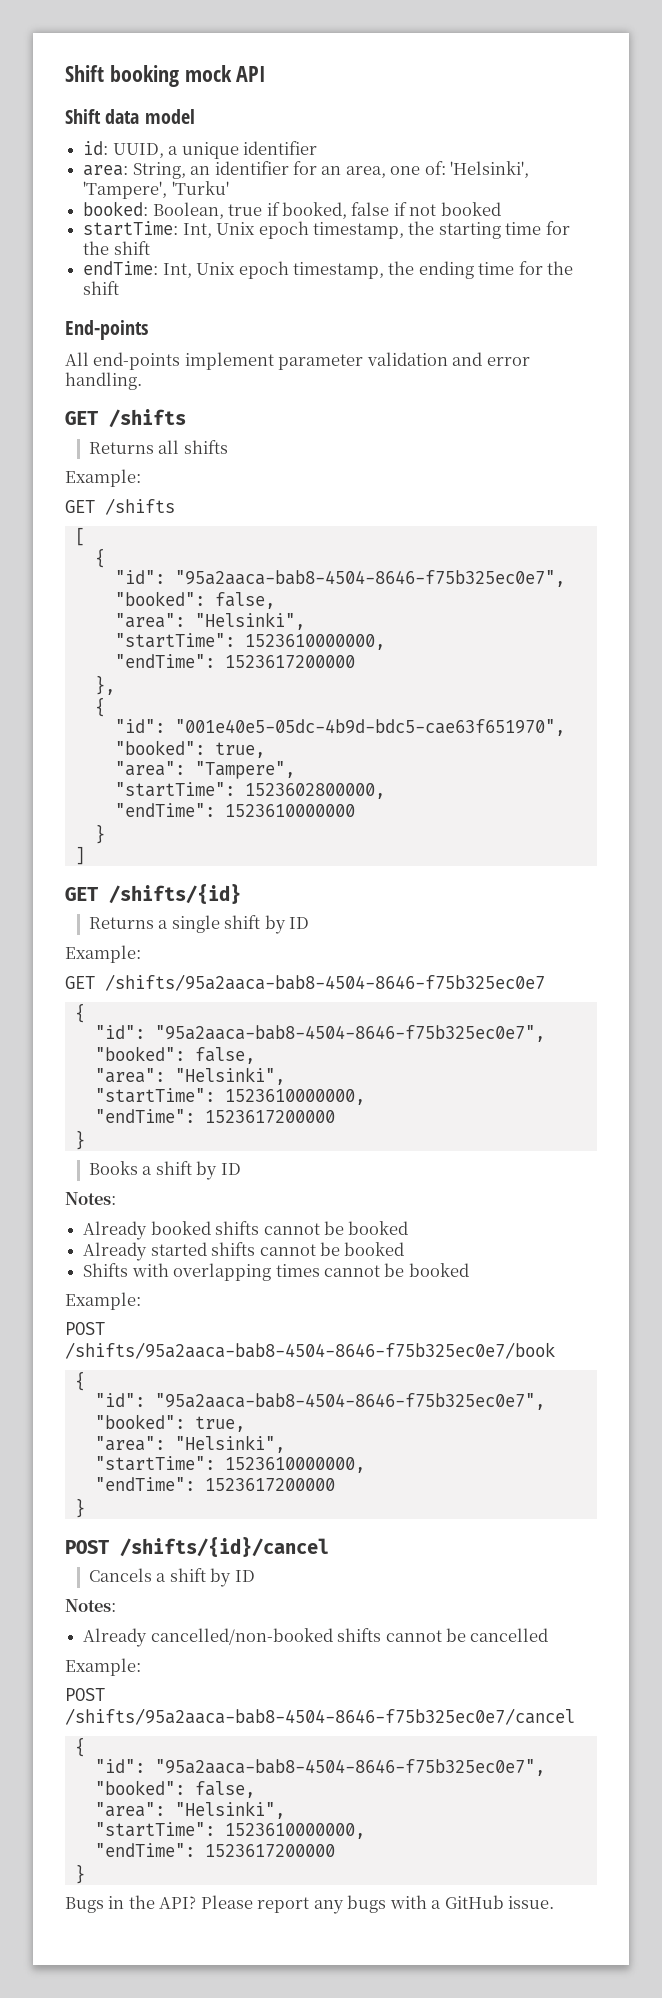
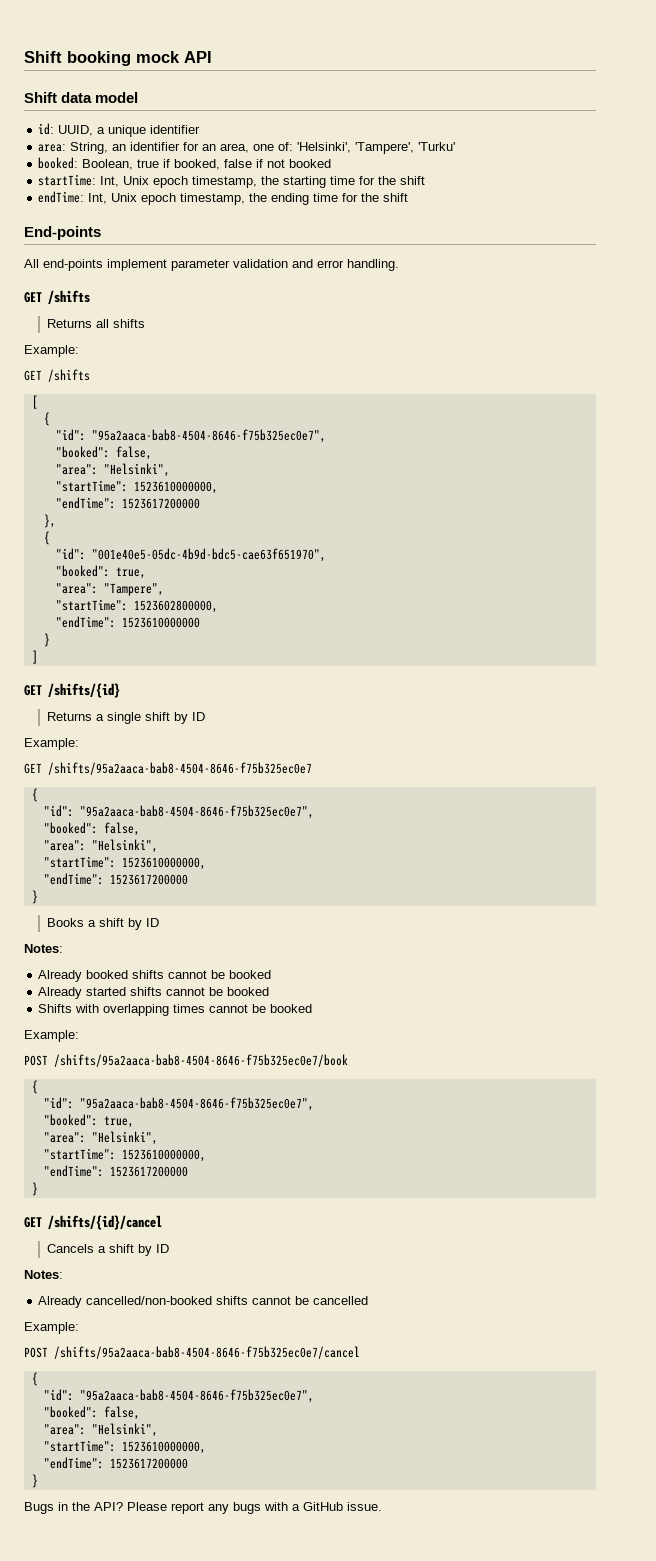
- POST /shifts/{id}/cancel
+ GET /shifts/{id}/cancel

